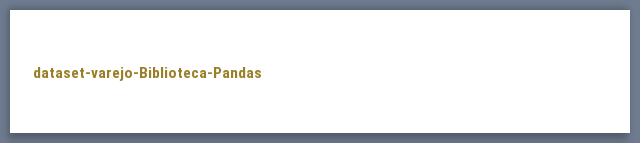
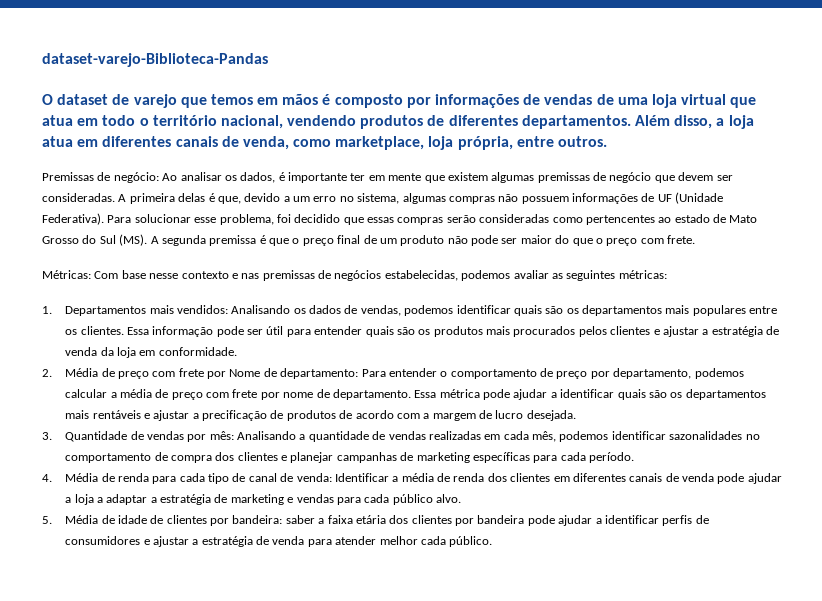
+ O dataset de varejo que temos em mãos é composto por informações de vendas de uma loja virtual que atua em todo o território nacional, vendendo produtos de diferentes departamentos. Além disso, a loja atua em diferentes canais de venda, como marketplace, loja própria, entre outros.
+ Premissas de negócio: Ao analisar os dados, é importante ter em mente que existem algumas premissas de negócio que devem ser consideradas. A primeira delas é que, devido a um erro no sistema, algumas compras não possuem informações de UF (Unidade Federativa). Para solucionar esse problema, foi decidido que essas compras serão consideradas como pertencentes ao estado de Mato Grosso do Sul (MS). A segunda premissa é que o preço final de um produto não pode ser maior do que o preço com frete.
+ Métricas: Com base nesse contexto e nas premissas de negócios estabelecidas, podemos avaliar as seguintes métricas:
+ 1. Departamentos mais vendidos: Analisando os dados de vendas, podemos identificar quais são os departamentos mais populares entre os clientes. Essa informação pode ser útil para entender quais são os produtos mais procurados pelos clientes e ajustar a estratégia de venda da loja em conformidade.
+ 2. Média de preço com frete por Nome de departamento: Para entender o comportamento de preço por departamento, podemos calcular a média de preço com frete por nome de departamento. Essa métrica pode ajudar a identificar quais são os departamentos mais rentáveis e ajustar a precificação de produtos de acordo com a margem de lucro desejada.
+ 3. Quantidade de vendas por mês: Analisando a quantidade de vendas realizadas em cada mês, podemos identificar sazonalidades no comportamento de compra dos clientes e planejar campanhas de marketing específicas para cada período.
+ 4. Média de renda para cada tipo de canal de venda: Identificar a média de renda dos clientes em diferentes canais de venda pode ajudar a loja a adaptar a estratégia de marketing e vendas para cada público alvo.
+ 5. Média de idade de clientes por bandeira: saber a faixa etária dos clientes por bandeira pode ajudar a identificar perfis de consumidores e ajustar a estratégia de venda para atender melhor cada público.

